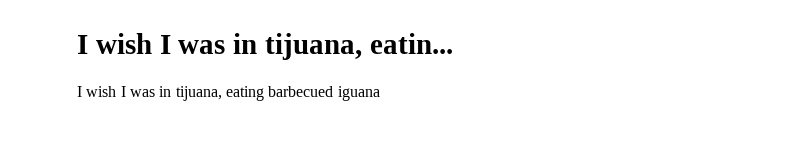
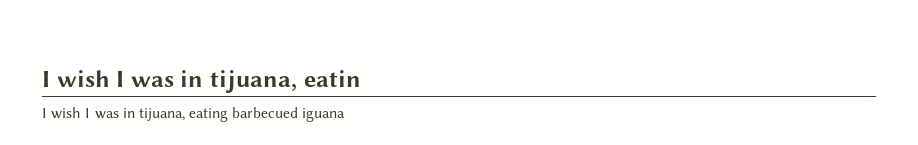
- I wish I was in tijuana, eatin...
+ I wish I was in tijuana, eatin

